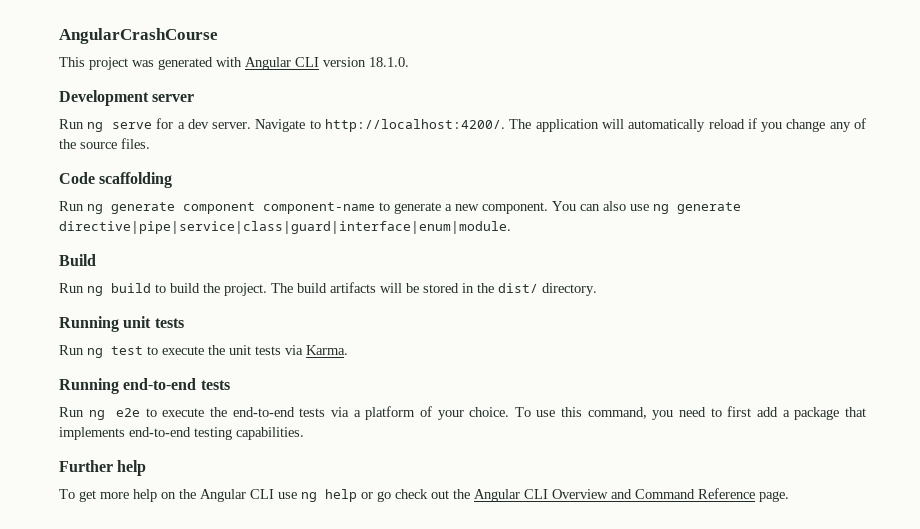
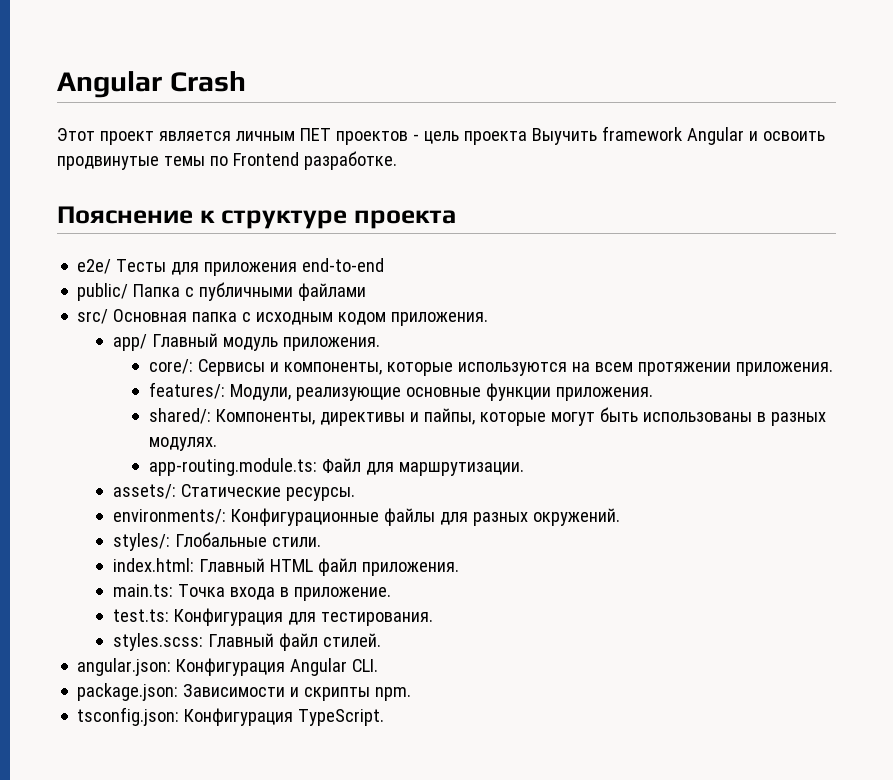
- AngularCrashCourse
- This project was generated with Angular CLI version 18.1.0.
- Development server
- Run ng serve for a dev server. Navigate to http://localhost:4200/. The application will automatically reload if you change any of the source files.
- Code scaffolding
- Run ng generate component component-name to generate a new component. You can also use ng generate directive|pipe|service|class|guard|interface|enum|module.
- Build
- Run ng build to build the project. The build artifacts will be stored in the dist/ directory.
- Running unit tests
- Run ng test to execute the unit tests via Karma.
- Running end-to-end tests
- Run ng e2e to execute the end-to-end tests via a platform of your choice. To use this command, you need to first add a package that implements end-to-end testing capabilities.
- Further help
- To get more help on the Angular CLI use ng help or go check out the Angular CLI Overview and Command Reference page.
+ Angular Crash
+ Этот проект является личным ПЕТ проектов - цель проекта Выучить framework Angular и освоить продвинутые темы по Frontend разработке.
+ Пояснение к структуре проекта
+ e2e/ Тесты для приложения end-to-end
+ public/ Папка с публичными файлами
+ src/ Основная папка с исходным кодом приложения.
+ app/ Главный модуль приложения.
+ core/: Сервисы и компоненты, которые используются на всем протяжении приложения.
+ features/: Модули, реализующие основные функции приложения.
+ shared/: Компоненты, директивы и пайпы, которые могут быть использованы в разных модулях.
+ app-routing.module.ts: Файл для маршрутизации.
+ assets/: Статические ресурсы.
+ environments/: Конфигурационные файлы для разных окружений.
+ styles/: Глобальные стили.
+ index.html: Главный HTML файл приложения.
+ main.ts: Точка входа в приложение.
+ test.ts: Конфигурация для тестирования.
+ styles.scss: Главный файл стилей.
+ angular.json: Конфигурация Angular CLI.
+ package.json: Зависимости и скрипты npm.
+ tsconfig.json: Конфигурация TypeScript.

